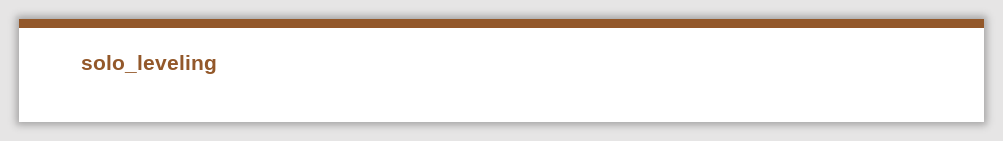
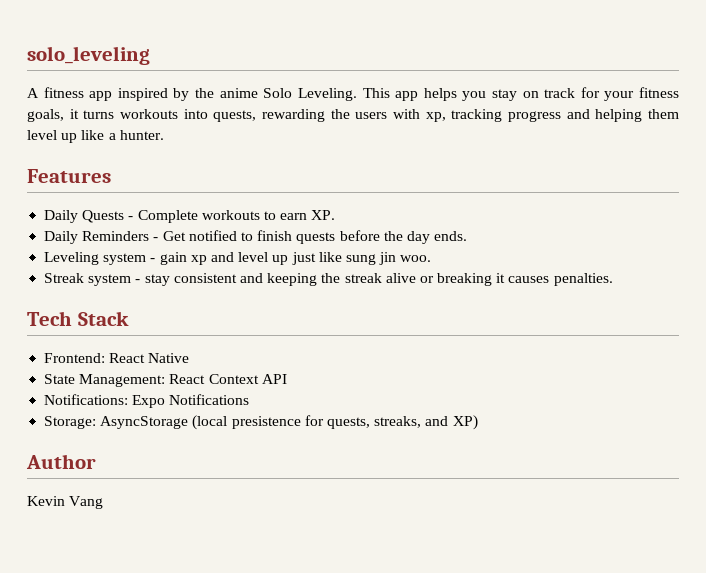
+ A fitness app inspired by the anime Solo Leveling. This app helps you stay on track for your fitness goals, it turns workouts into quests, rewarding the users with xp, tracking progress and helping them level up like a hunter.
+ Features
+ Daily Quests - Complete workouts to earn XP.
+ Daily Reminders - Get notified to finish quests before the day ends.
+ Leveling system - gain xp and level up just like sung jin woo.
+ Streak system - stay consistent and keeping the streak alive or breaking it causes penalties.
+ Tech Stack
+ Frontend: React Native
+ State Management: React Context API
+ Notifications: Expo Notifications
+ Storage: AsyncStorage (local presistence for quests, streaks, and XP)
+ Author
+ Kevin Vang

